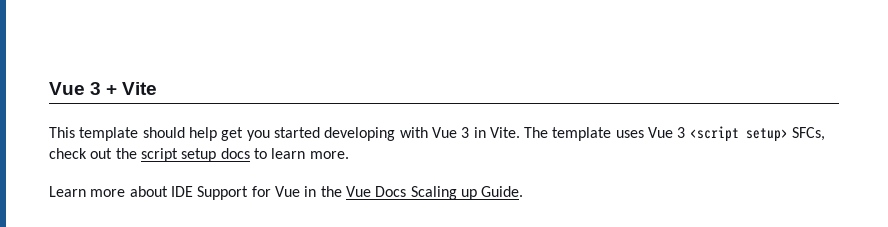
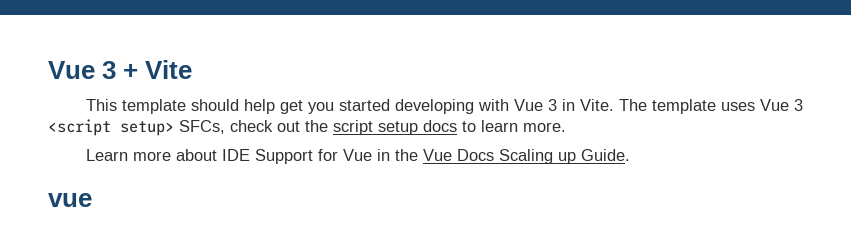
+ vue

